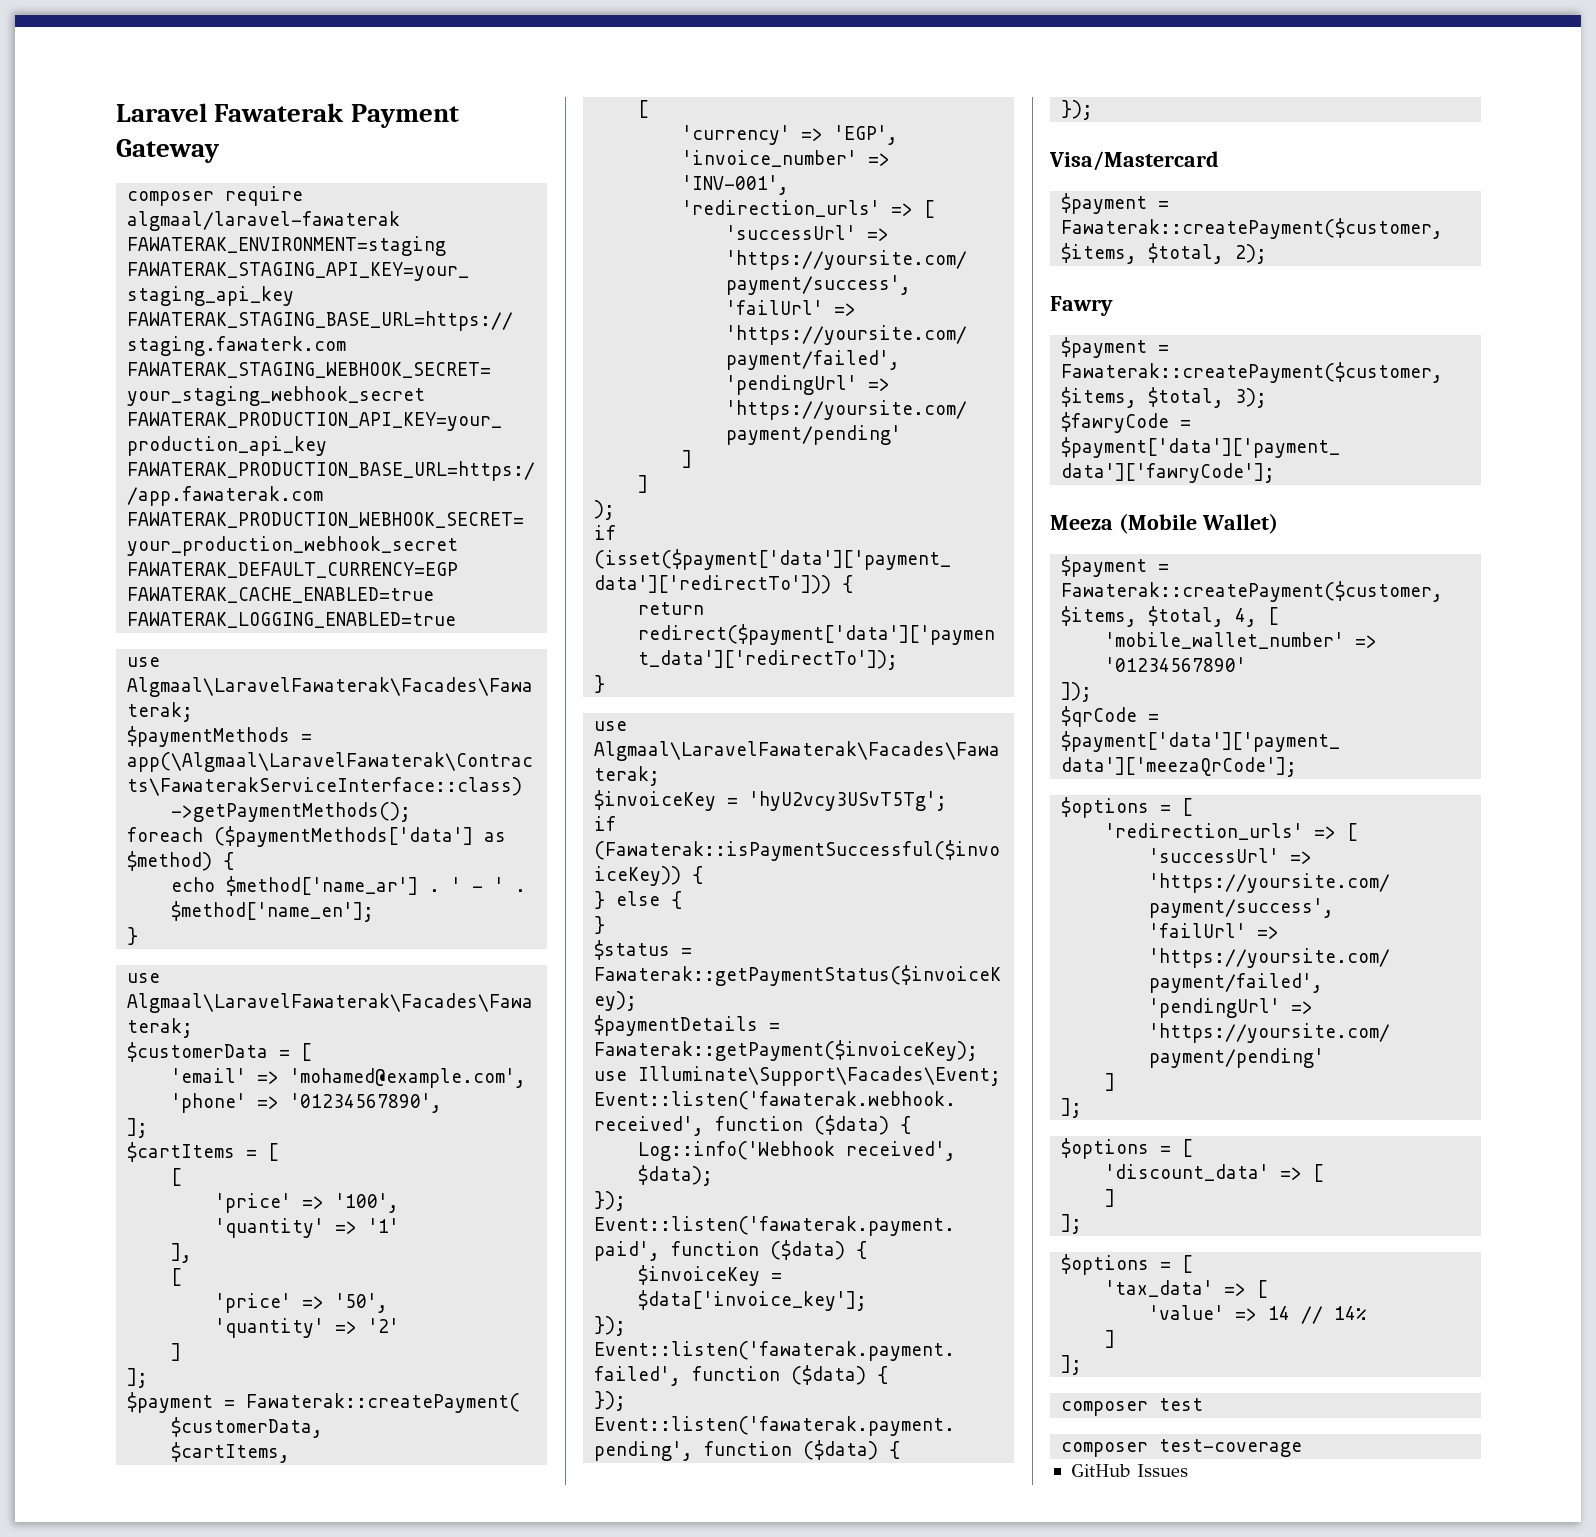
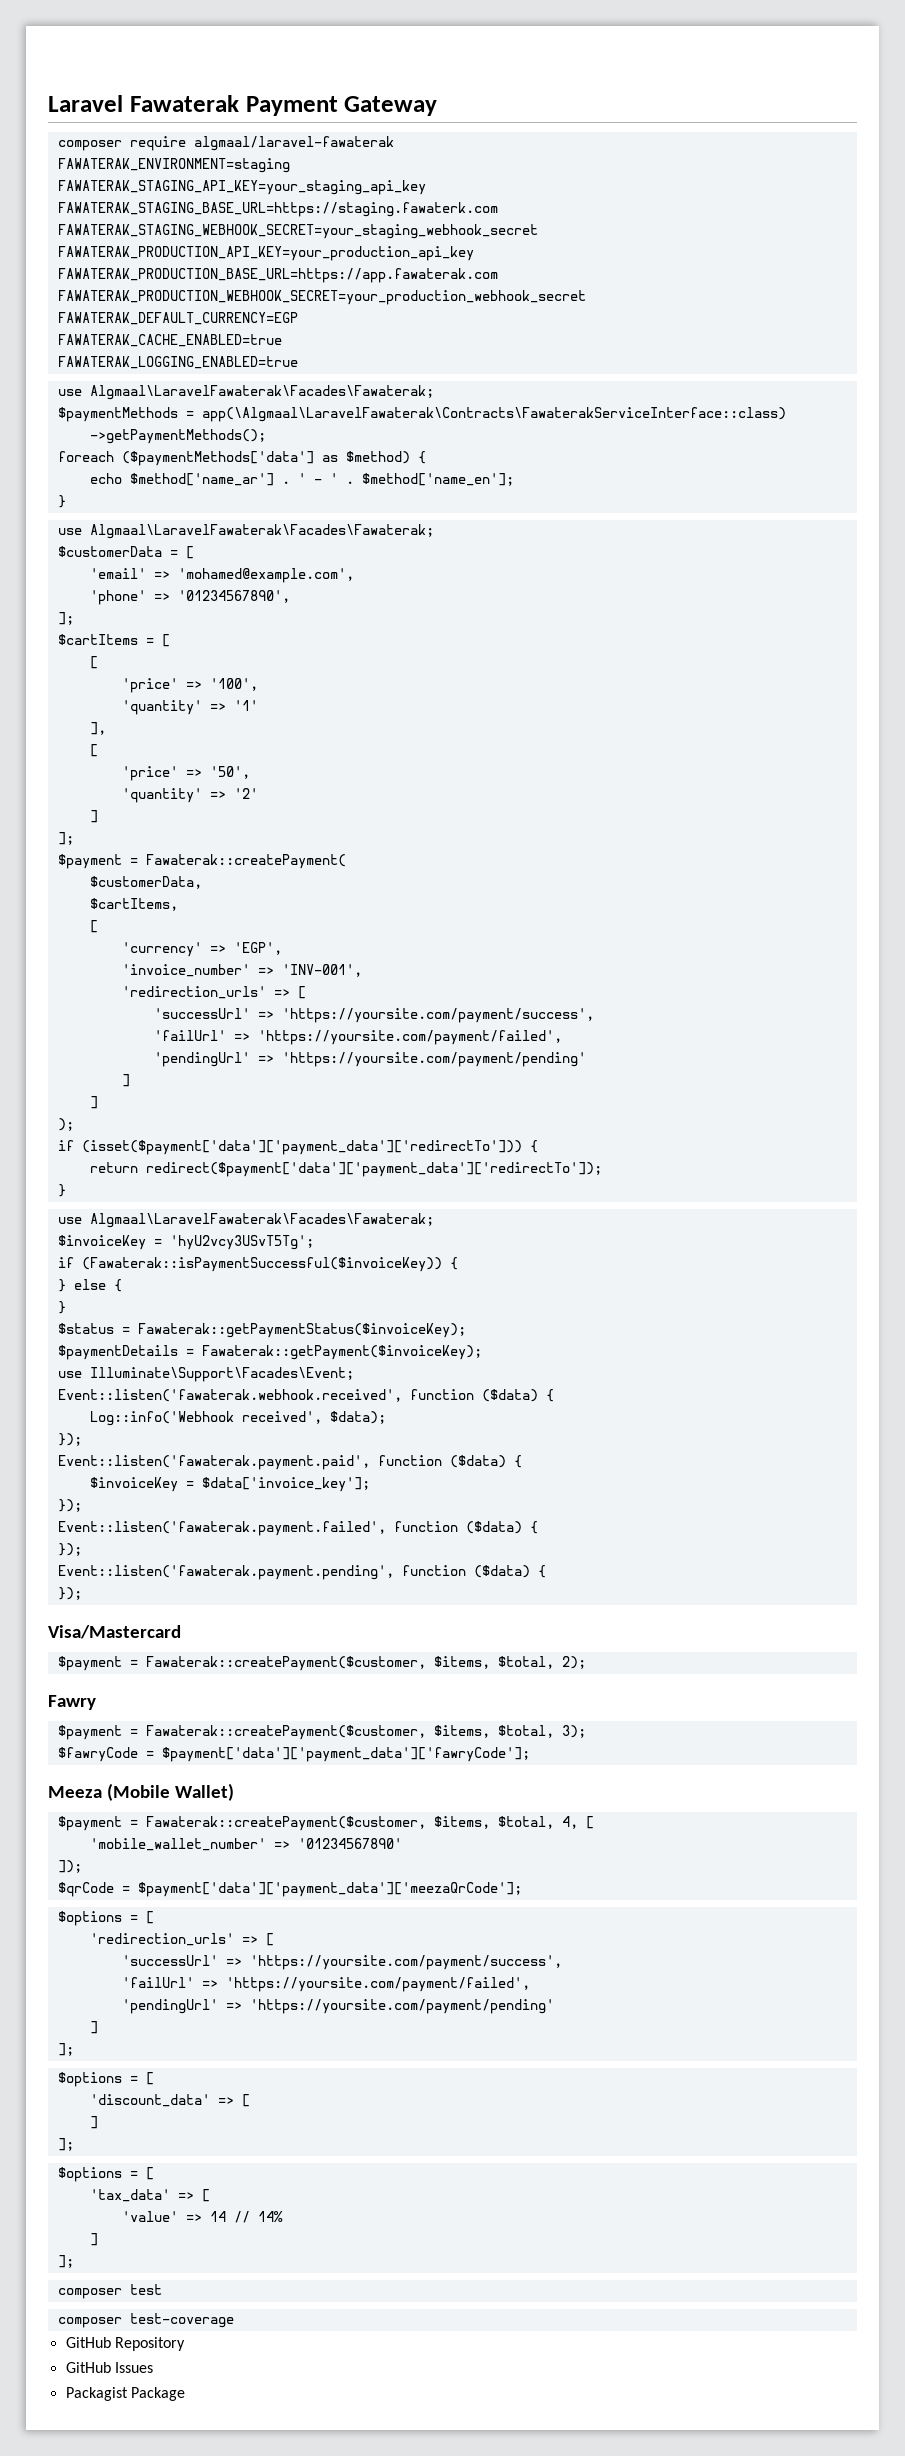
+ GitHub Repository
+ Packagist Package

